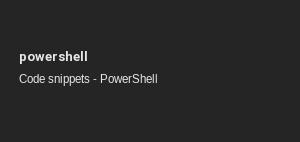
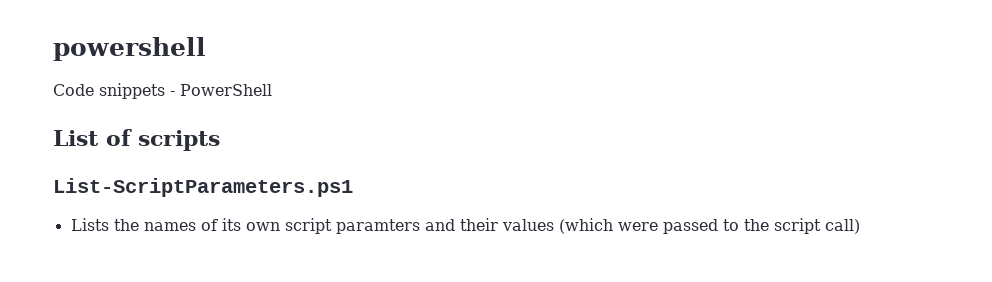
+ List of scripts
+ List-ScriptParameters.ps1
+ Lists the names of its own script paramters and their values (which were passed to the script call)

